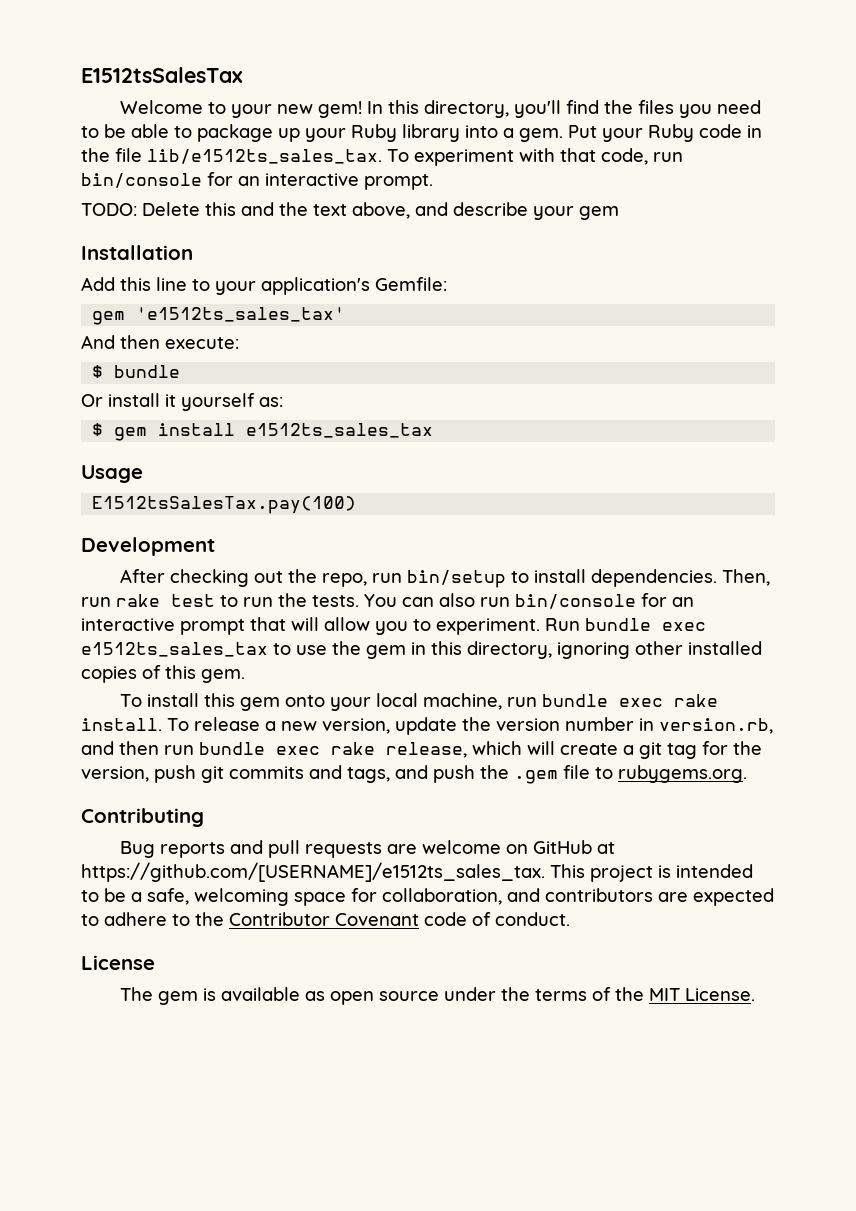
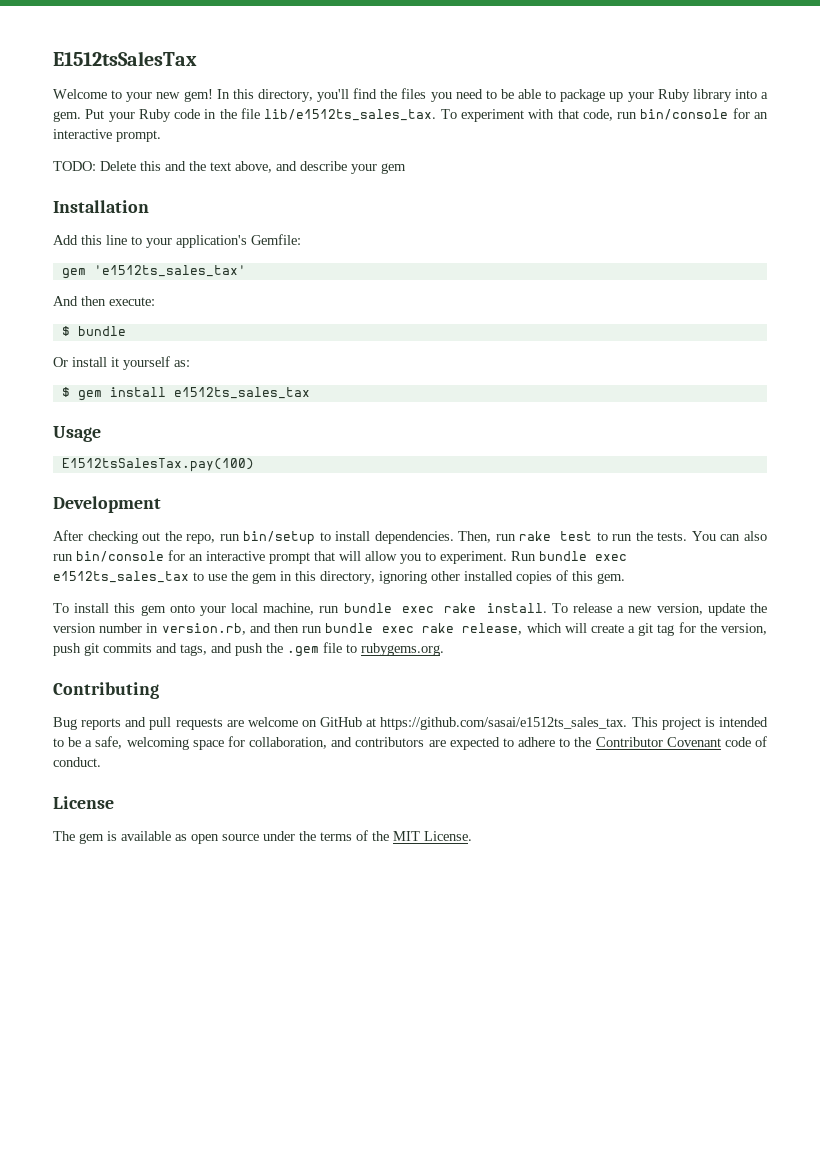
- Bug reports and pull requests are welcome on GitHub at https://github.com/[USERNAME]/e1512ts_sales_tax. This project is intended to be a safe, welcoming space for collaboration, and contributors are expected to adhere to the Contributor Covenant code of conduct.
+ Bug reports and pull requests are welcome on GitHub at https://github.com/sasai/e1512ts_sales_tax. This project is intended to be a safe, welcoming space for collaboration, and contributors are expected to adhere to the Contributor Covenant code of conduct.

